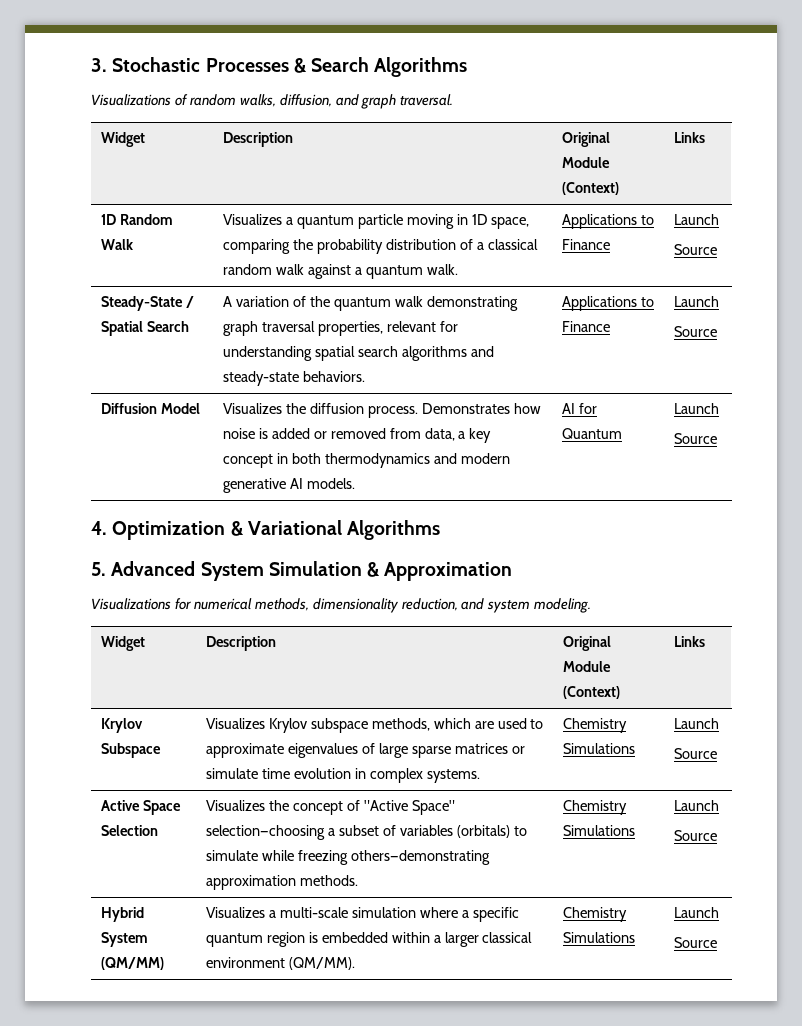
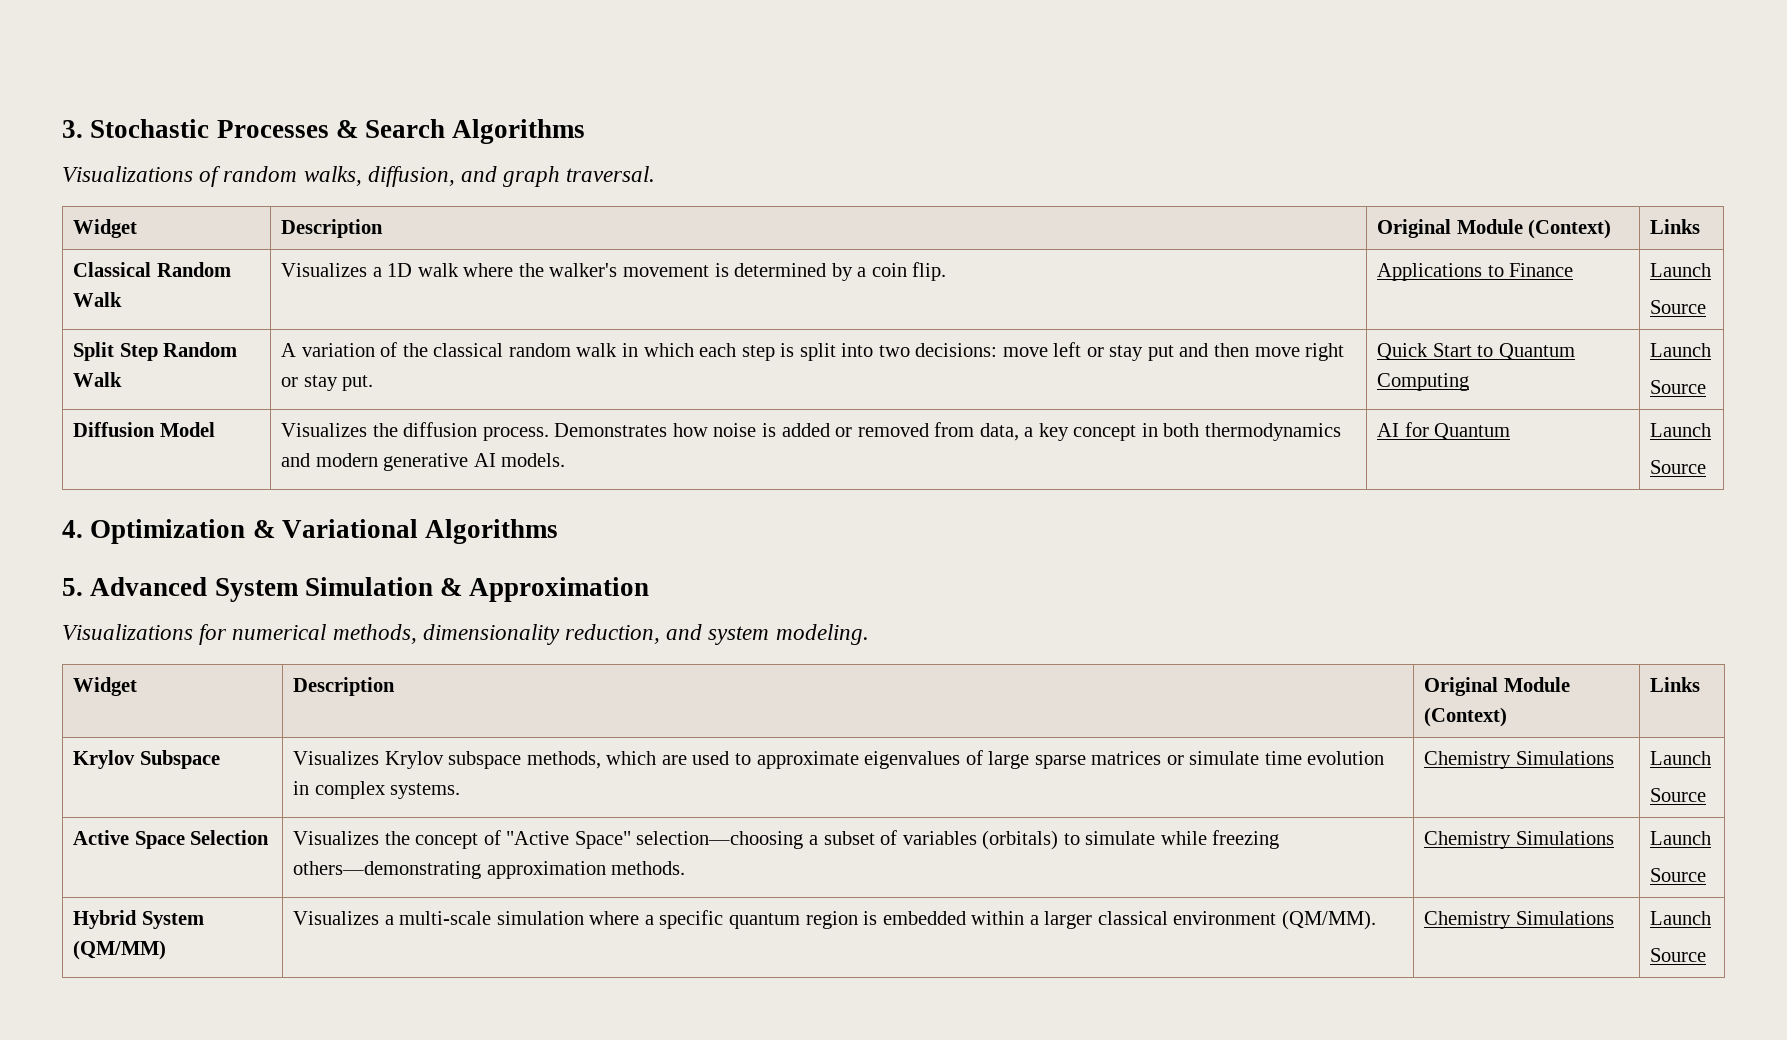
- 1D Random Walk | Visualizes a quantum particle moving in 1D space, comparing the probability distribution of a classical random walk against a quantum walk. | Applications to Finance | Launch
+ Classical Random Walk | Visualizes a 1D walk where the walker's movement is determined by a coin flip. | Applications to Finance | Launch
  Source
- Steady-State / Spatial Search | A variation of the quantum walk demonstrating graph traversal properties, relevant for understanding spatial search algorithms and steady-state behaviors. | Applications to Finance | Launch
+ Split Step Random Walk | A variation of the classical random walk in which each step is split into two decisions: move left or stay put and then move right or stay put. | Quick Start to Quantum Computing | Launch

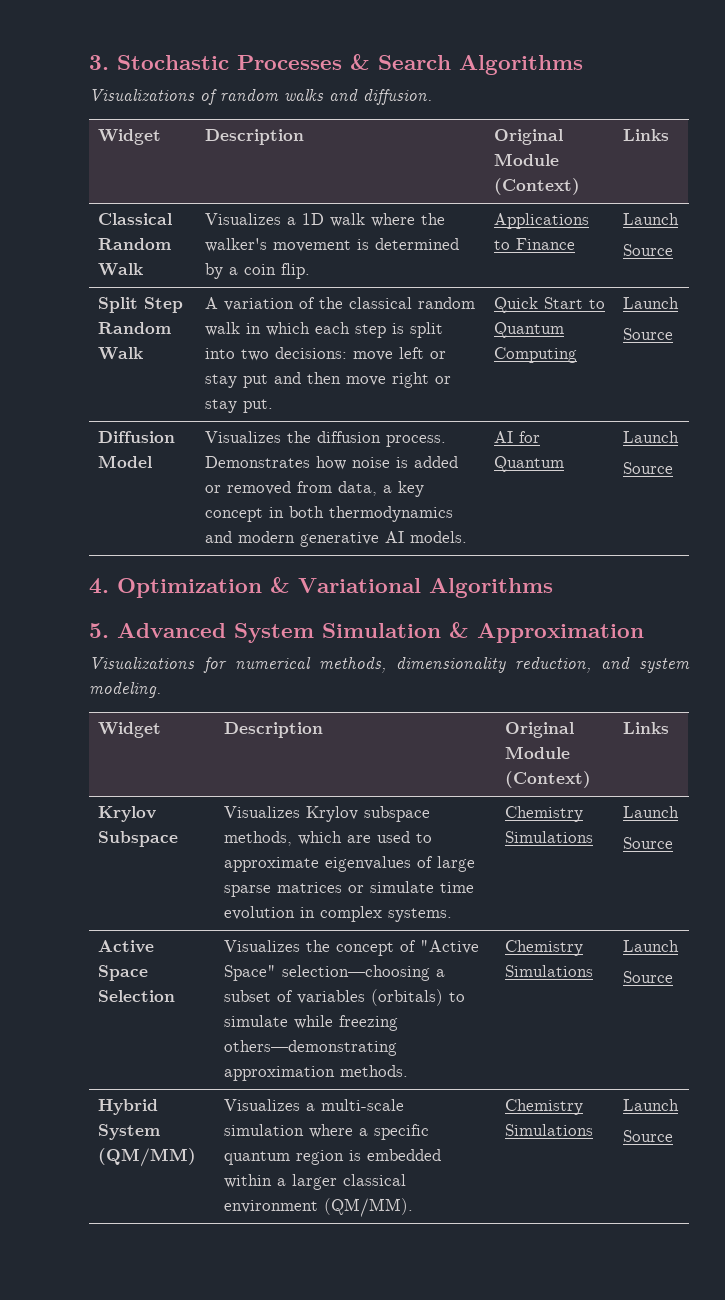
- Visualizations of random walks, diffusion, and graph traversal.
+ Visualizations of random walks and diffusion.

